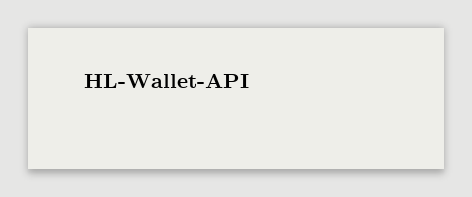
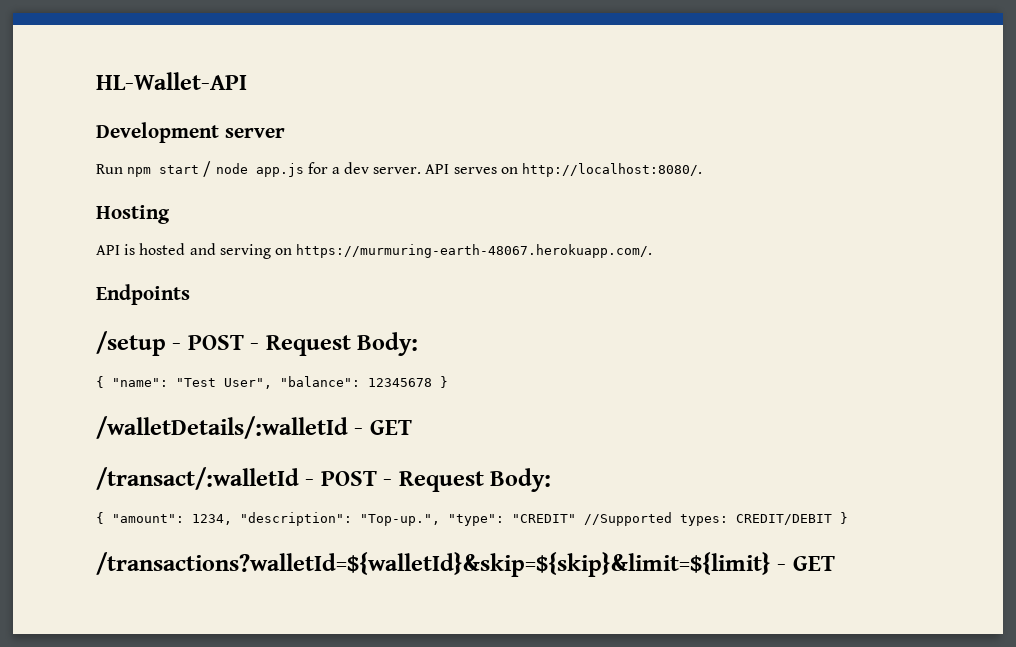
+ Development server
+ Run npm start / node app.js for a dev server. API serves on http://localhost:8080/.
+ Hosting
+ API is hosted and serving on https://murmuring-earth-48067.herokuapp.com/.
+ Endpoints
+ /setup - POST - Request Body:
+ { "name": "Test User", "balance": 12345678 }
+ /walletDetails/:walletId - GET
+ /transact/:walletId - POST - Request Body:
+ { "amount": 1234, "description": "Top-up.", "type": "CREDIT" //Supported types: CREDIT/DEBIT }
+ /transactions?walletId=${walletId}&skip=${skip}&limit=${limit} - GET

